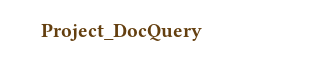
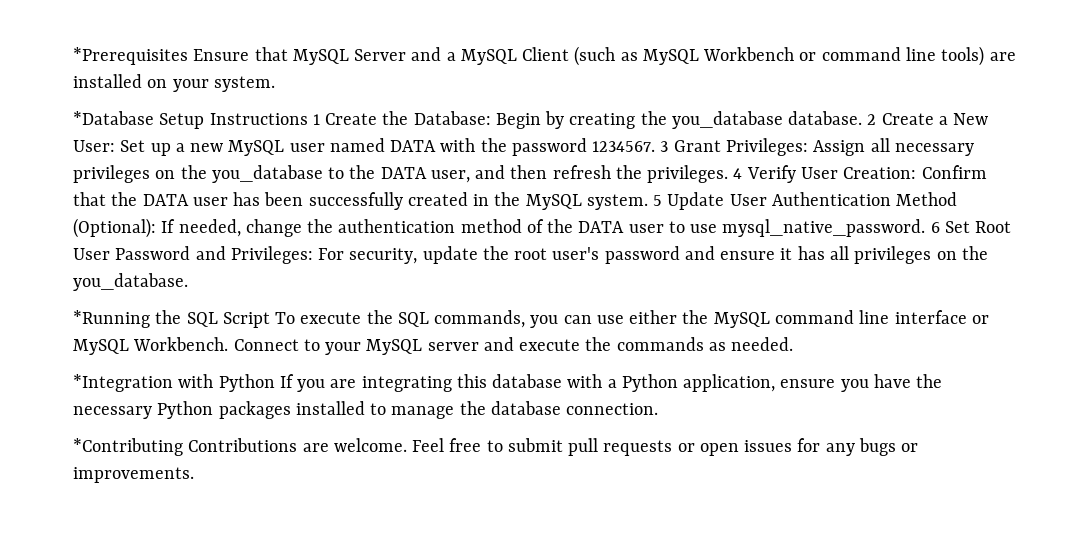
- Project_DocQuery
+ *Prerequisites Ensure that MySQL Server and a MySQL Client (such as MySQL Workbench or command line tools) are installed on your system.
+ *Database Setup Instructions 1 Create the Database: Begin by creating the you_database database. 2 Create a New User: Set up a new MySQL user named DATA with the password 1234567. 3 Grant Privileges: Assign all necessary privileges on the you_database to the DATA user, and then refresh the privileges. 4 Verify User Creation: Confirm that the DATA user has been successfully created in the MySQL system. 5 Update User Authentication Method (Optional): If needed, change the authentication method of the DATA user to use mysql_native_password. 6 Set Root User Password and Privileges: For security, update the root user's password and ensure it has all privileges on the you_database.
+ *Running the SQL Script To execute the SQL commands, you can use either the MySQL command line interface or MySQL Workbench. Connect to your MySQL server and execute the commands as needed.
+ *Integration with Python If you are integrating this database with a Python application, ensure you have the necessary Python packages installed to manage the database connection.
+ *Contributing Contributions are welcome. Feel free to submit pull requests or open issues for any bugs or improvements.

